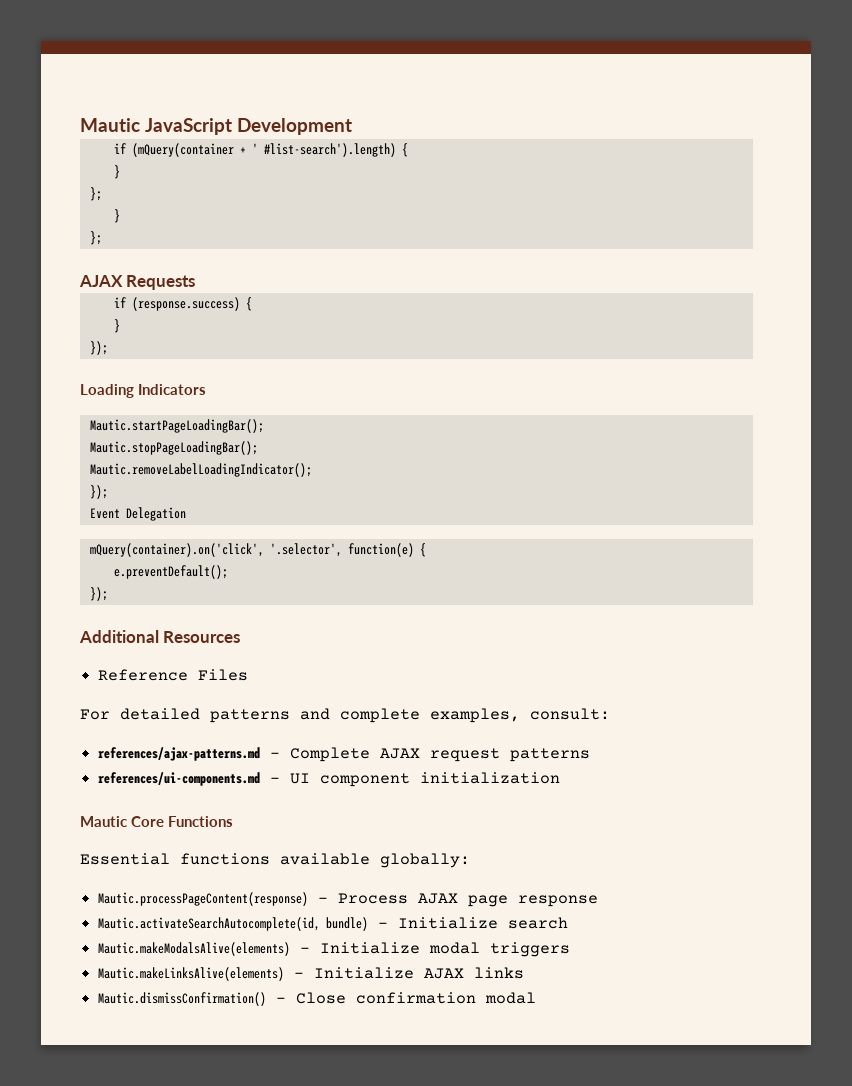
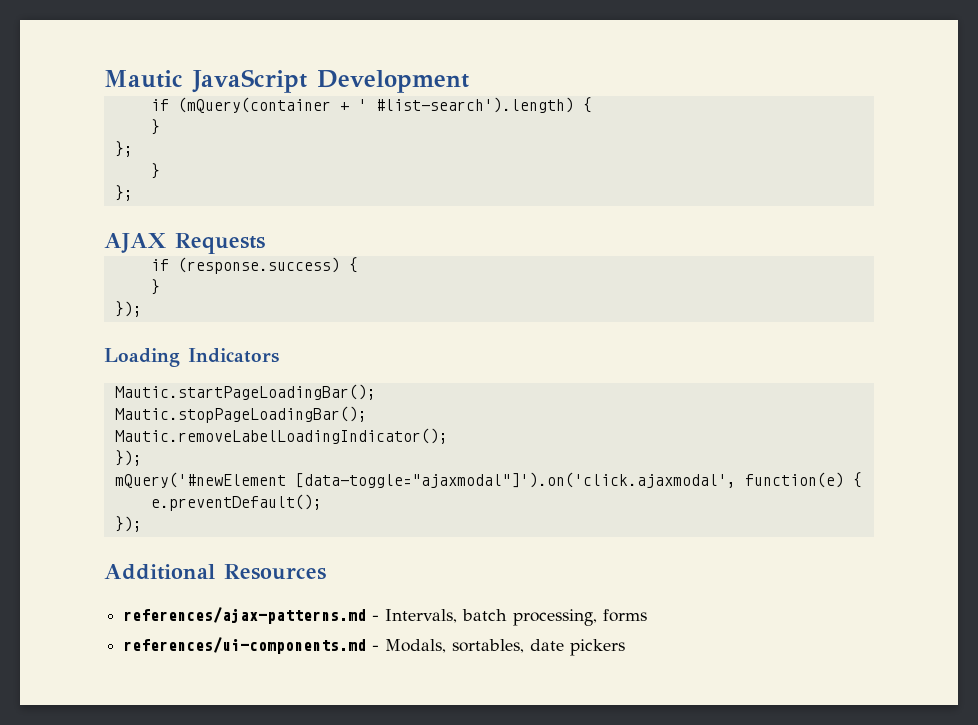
- Event Delegation
- mQuery(container).on('click', '.selector', function(e) {
+ mQuery('#newElement [data-toggle="ajaxmodal"]').on('click.ajaxmodal', function(e) {
- Reference Files
- For detailed patterns and complete examples, consult:
- references/ajax-patterns.md - Complete AJAX request patterns
- references/ui-components.md - UI component initialization
- Mautic Core Functions
- Essential functions available globally:
- Mautic.processPageContent(response) - Process AJAX page response
- Mautic.activateSearchAutocomplete(id, bundle) - Initialize search
- Mautic.makeModalsAlive(elements) - Initialize modal triggers
- Mautic.makeLinksAlive(elements) - Initialize AJAX links
- Mautic.dismissConfirmation() - Close confirmation modal
+ references/ajax-patterns.md - Intervals, batch processing, forms
+ references/ui-components.md - Modals, sortables, date pickers

